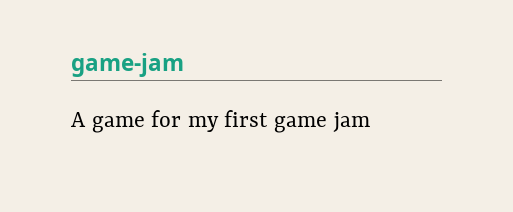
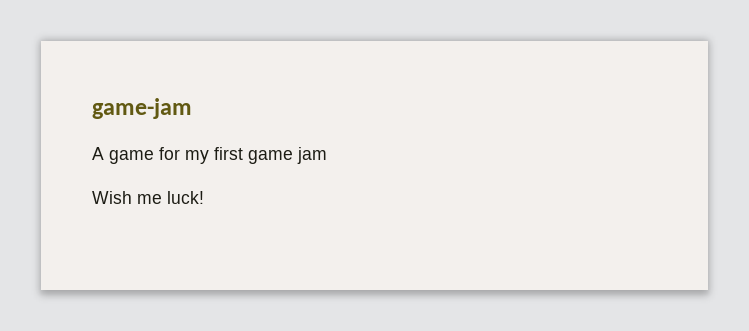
+ Wish me luck!

